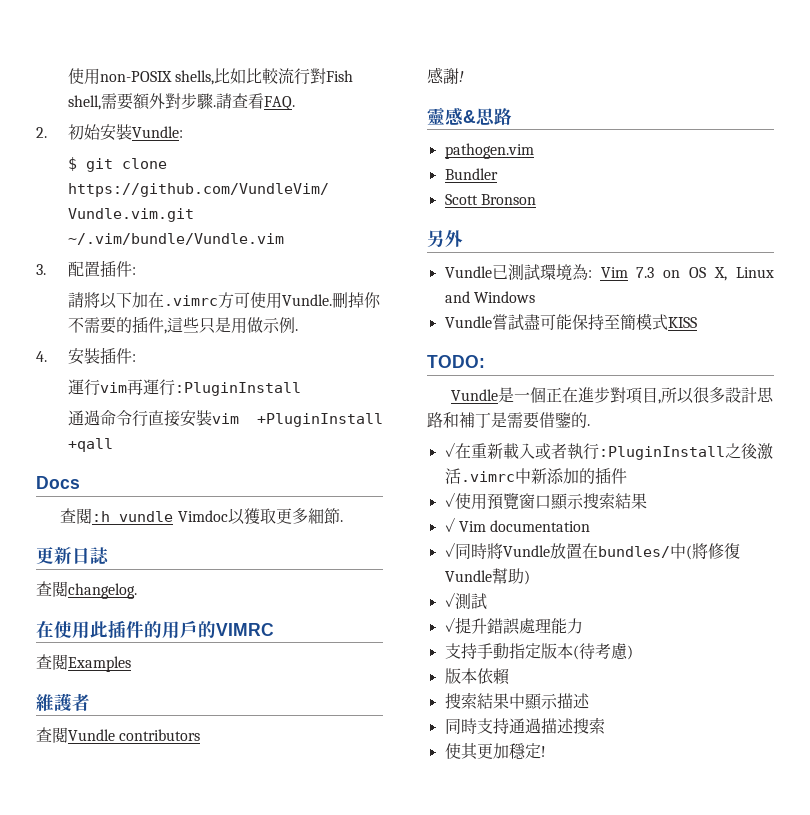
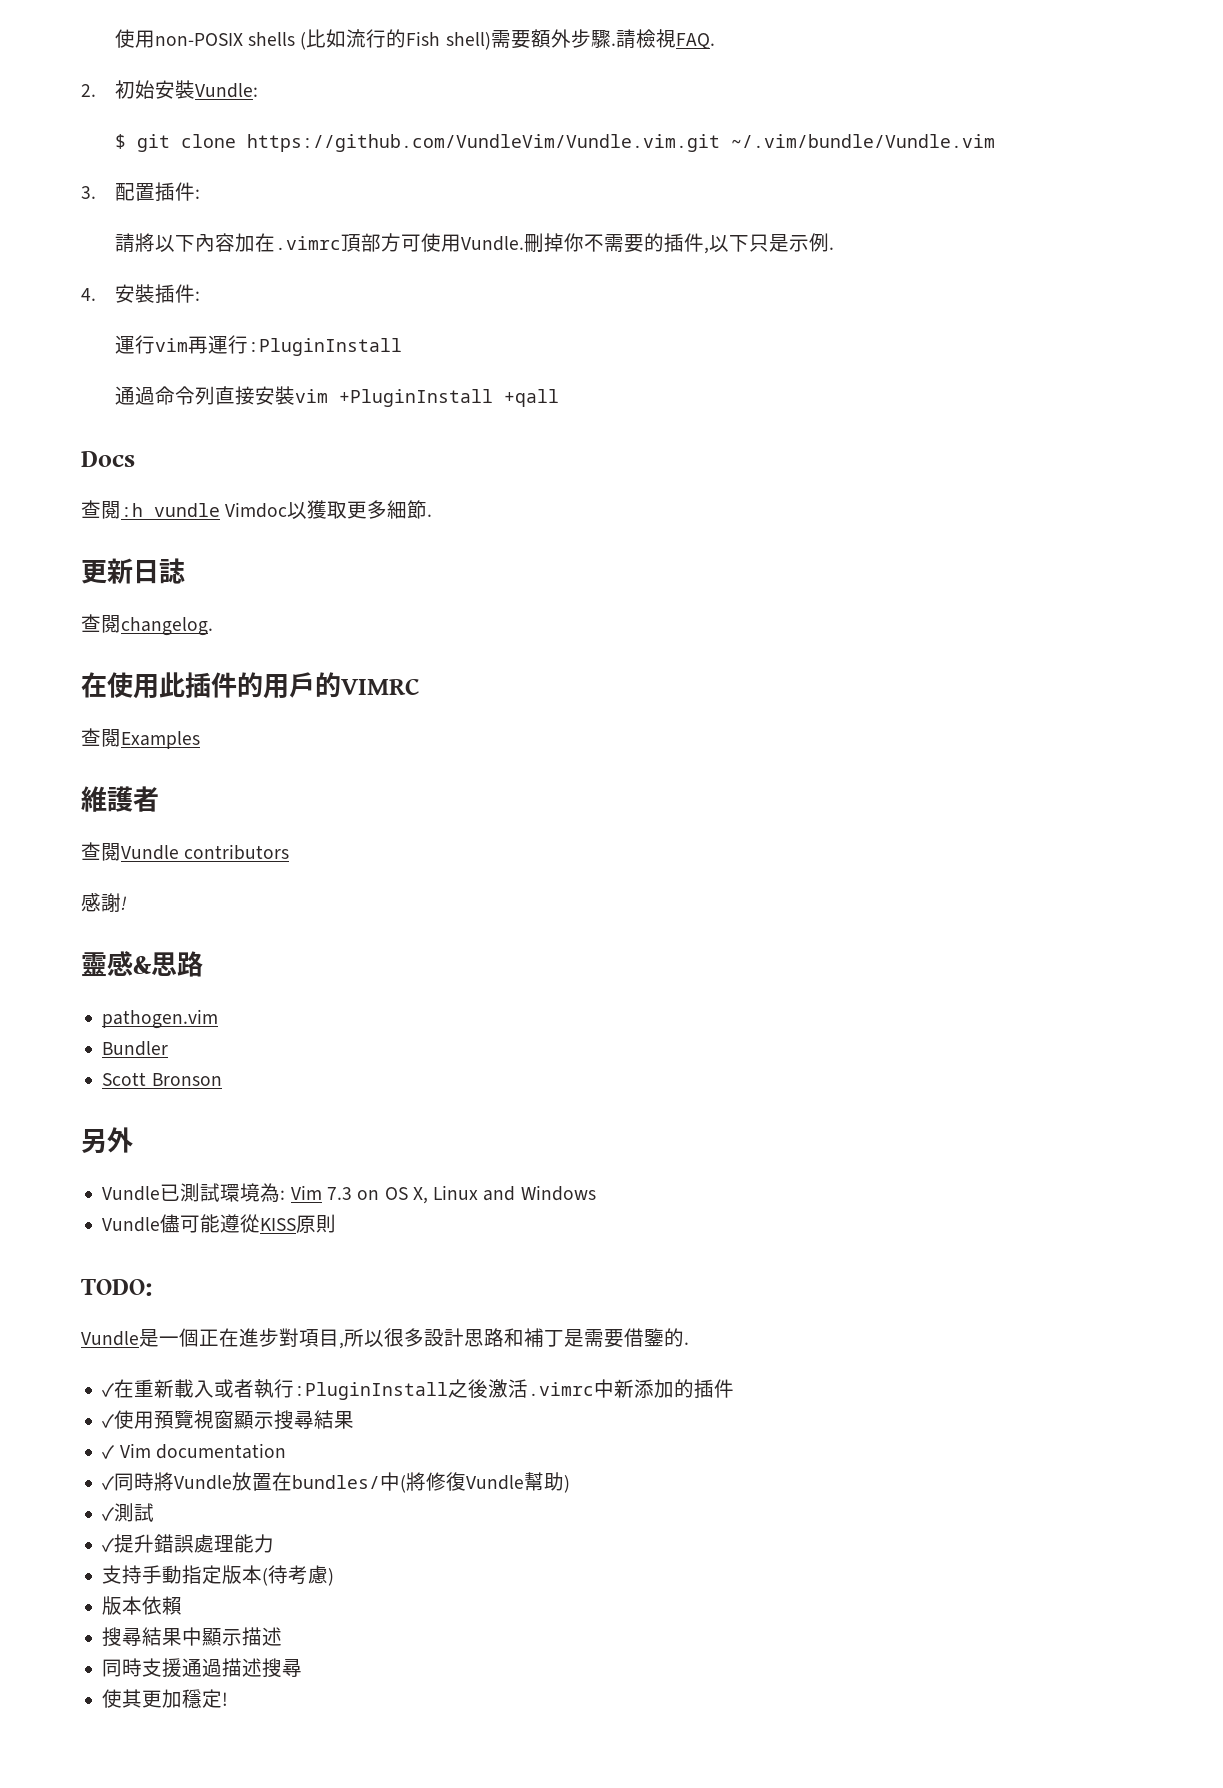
- 使用non-POSIX shells,比如比較流行對Fish shell,需要額外對步驟.
+ 使用non-POSIX shells (比如流行的Fish shell)需要額外步驟.
- 請查看FAQ.
+ 請檢視FAQ.
- 請將以下加在.vimrc方可使用Vundle.
+ 請將以下內容加在.vimrc頂部方可使用Vundle.
- 刪掉你不需要的插件,這些只是用做示例.
+ 刪掉你不需要的插件,以下只是示例.
- 通過命令行直接安裝vim +PluginInstall +qall
+ 通過命令列直接安裝vim +PluginInstall +qall
- Vundle嘗試盡可能保持至簡模式KISS
+ Vundle儘可能遵從KISS原則
- ✓使用預覽窗口顯示搜索結果
+ ✓使用預覽視窗顯示搜尋結果
- 搜索結果中顯示描述
+ 搜尋結果中顯示描述
- 同時支持通過描述搜索
+ 同時支援通過描述搜尋

